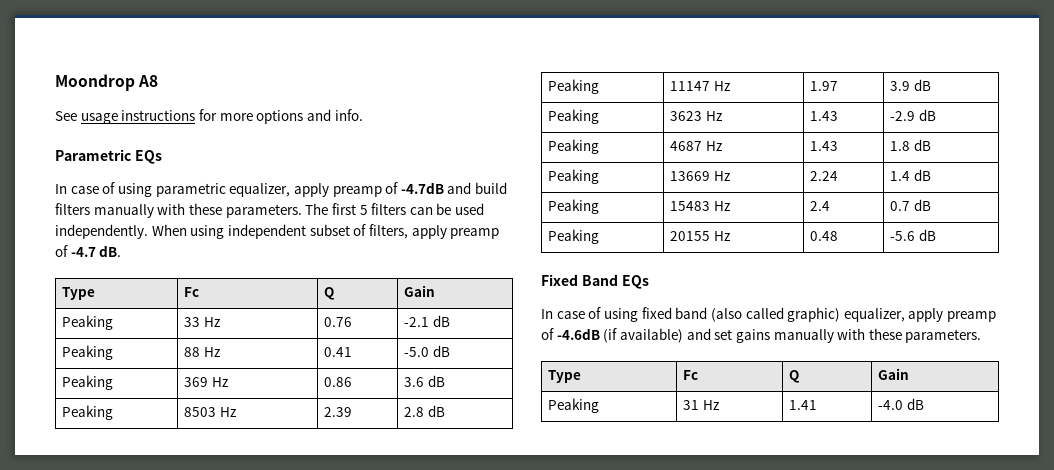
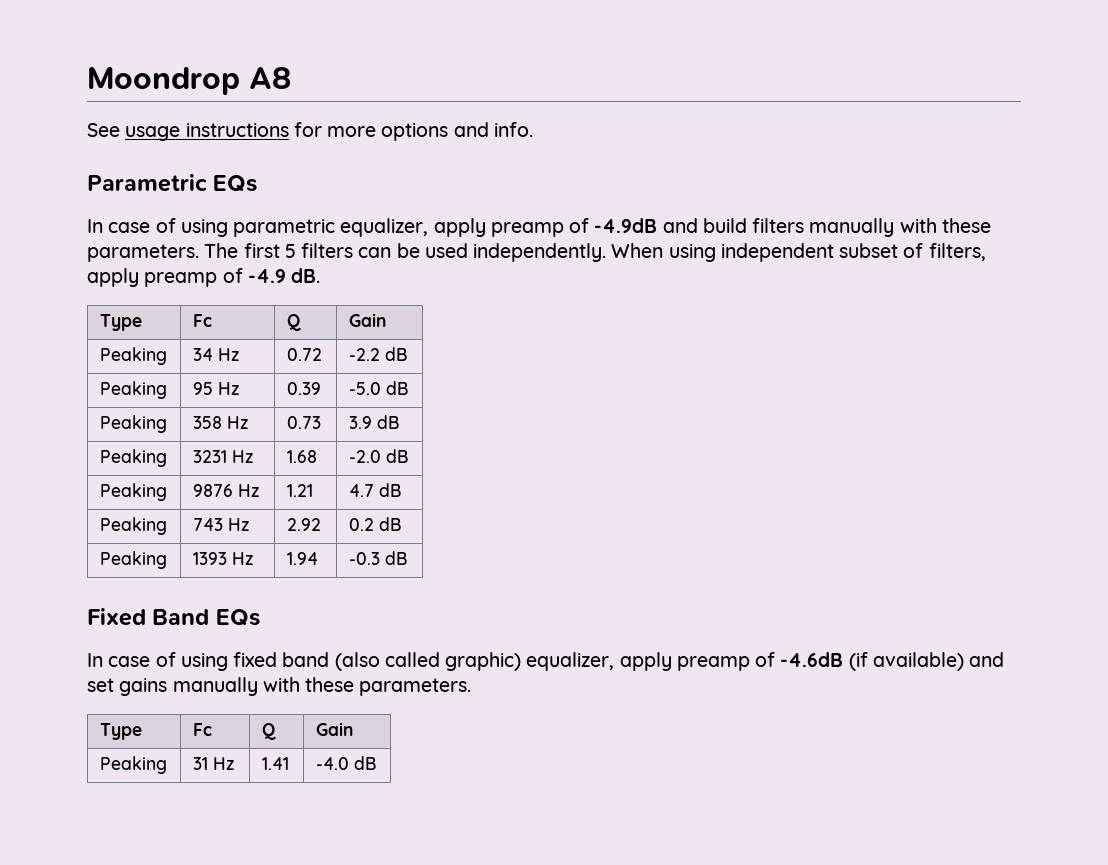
- In case of using parametric equalizer, apply preamp of -4.7dB and build filters manually with these parameters.
+ In case of using parametric equalizer, apply preamp of -4.9dB and build filters manually with these parameters.
- When using independent subset of filters, apply preamp of -4.7 dB.
+ When using independent subset of filters, apply preamp of -4.9 dB.
- Peaking | 33 Hz | 0.76 | -2.1 dB
- Peaking | 88 Hz | 0.41 | -5.0 dB
+ Peaking | 34 Hz | 0.72 | -2.2 dB
+ Peaking | 95 Hz | 0.39 | -5.0 dB
- Peaking | 369 Hz | 0.86 | 3.6 dB
- Peaking | 8503 Hz | 2.39 | 2.8 dB
- Peaking | 11147 Hz | 1.97 | 3.9 dB
+ Peaking | 358 Hz | 0.73 | 3.9 dB
- Peaking | 3623 Hz | 1.43 | -2.9 dB
- Peaking | 4687 Hz | 1.43 | 1.8 dB
- Peaking | 13669 Hz | 2.24 | 1.4 dB
- Peaking | 15483 Hz | 2.4 | 0.7 dB
- Peaking | 20155 Hz | 0.48 | -5.6 dB
+ Peaking | 3231 Hz | 1.68 | -2.0 dB
+ Peaking | 9876 Hz | 1.21 | 4.7 dB
+ Peaking | 743 Hz | 2.92 | 0.2 dB
+ Peaking | 1393 Hz | 1.94 | -0.3 dB

